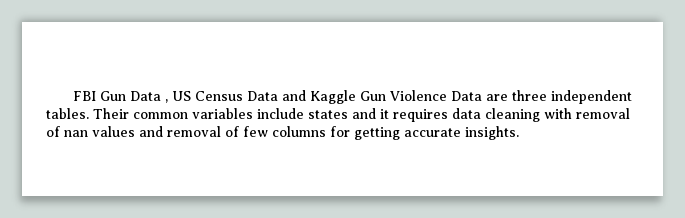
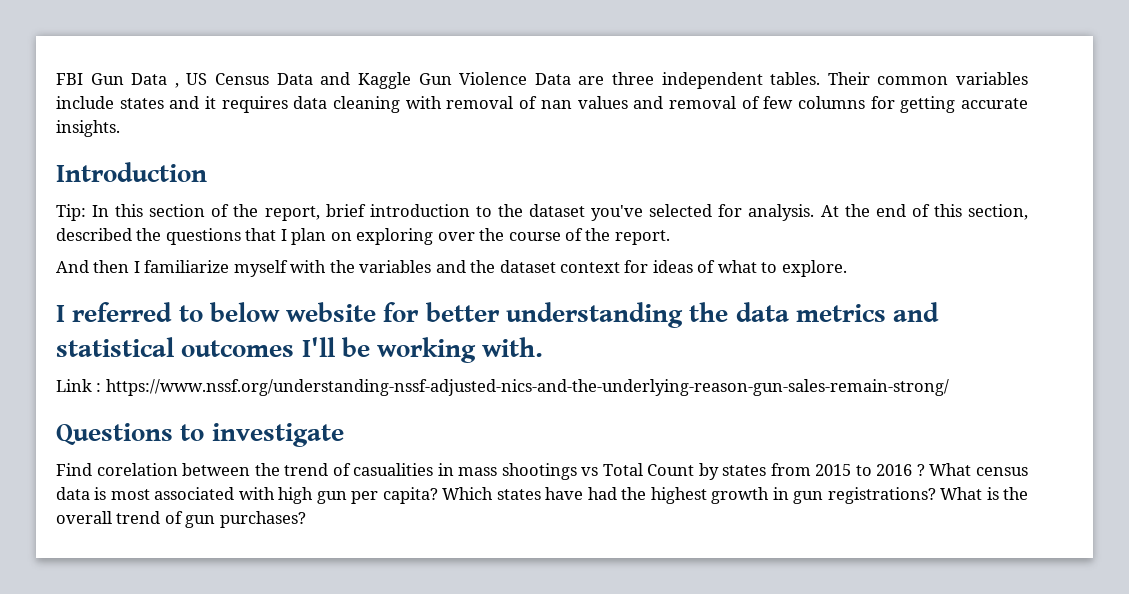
+ Introduction
+ Tip: In this section of the report, brief introduction to the dataset you've selected for analysis. At the end of this section, described the questions that I plan on exploring over the course of the report.
+ And then I familiarize myself with the variables and the dataset context for ideas of what to explore.
+ I referred to below website for better understanding the data metrics and statistical outcomes I'll be working with.
+ Link : https://www.nssf.org/understanding-nssf-adjusted-nics-and-the-underlying-reason-gun-sales-remain-strong/
+ Questions to investigate
+ Find corelation between the trend of casualities in mass shootings vs Total Count by states from 2015 to 2016 ? What census data is most associated with high gun per capita? Which states have had the highest growth in gun registrations? What is the overall trend of gun purchases?

